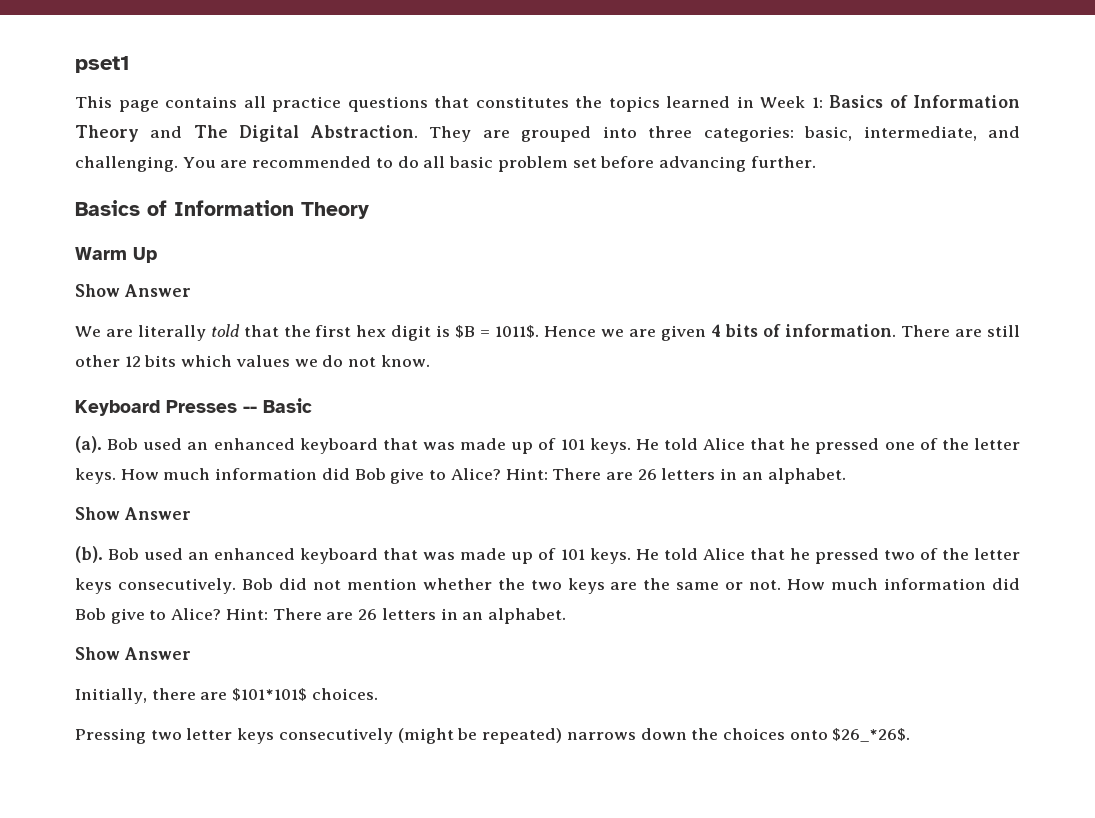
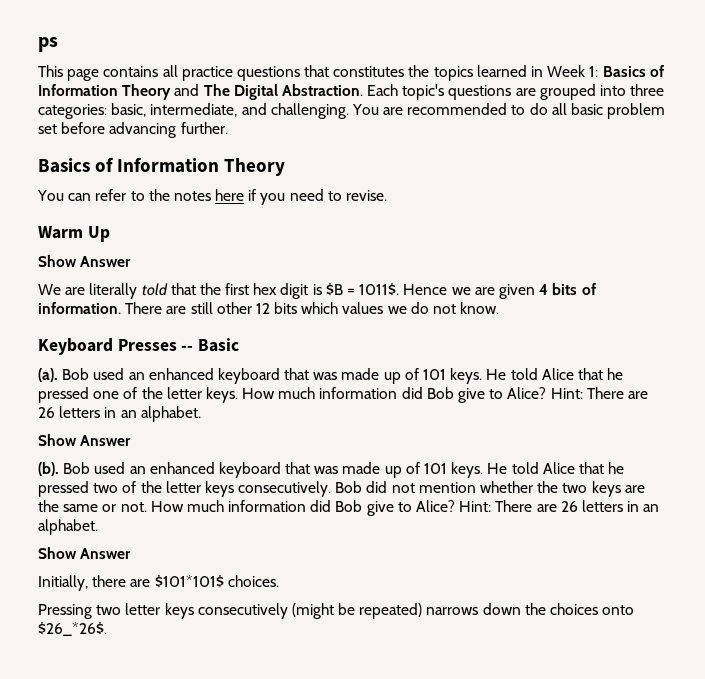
- pset1
+ ps
- They are grouped into three categories: basic, intermediate, and challenging.
+ Each topic's questions are grouped into three categories: basic, intermediate, and challenging.
+ You can refer to the notes here if you need to revise.

